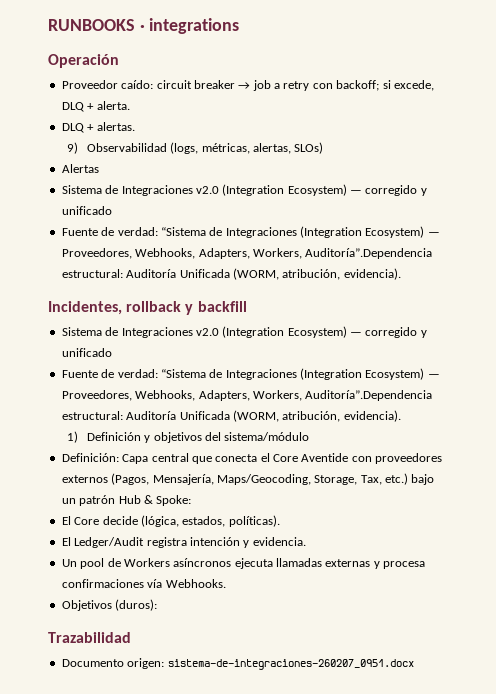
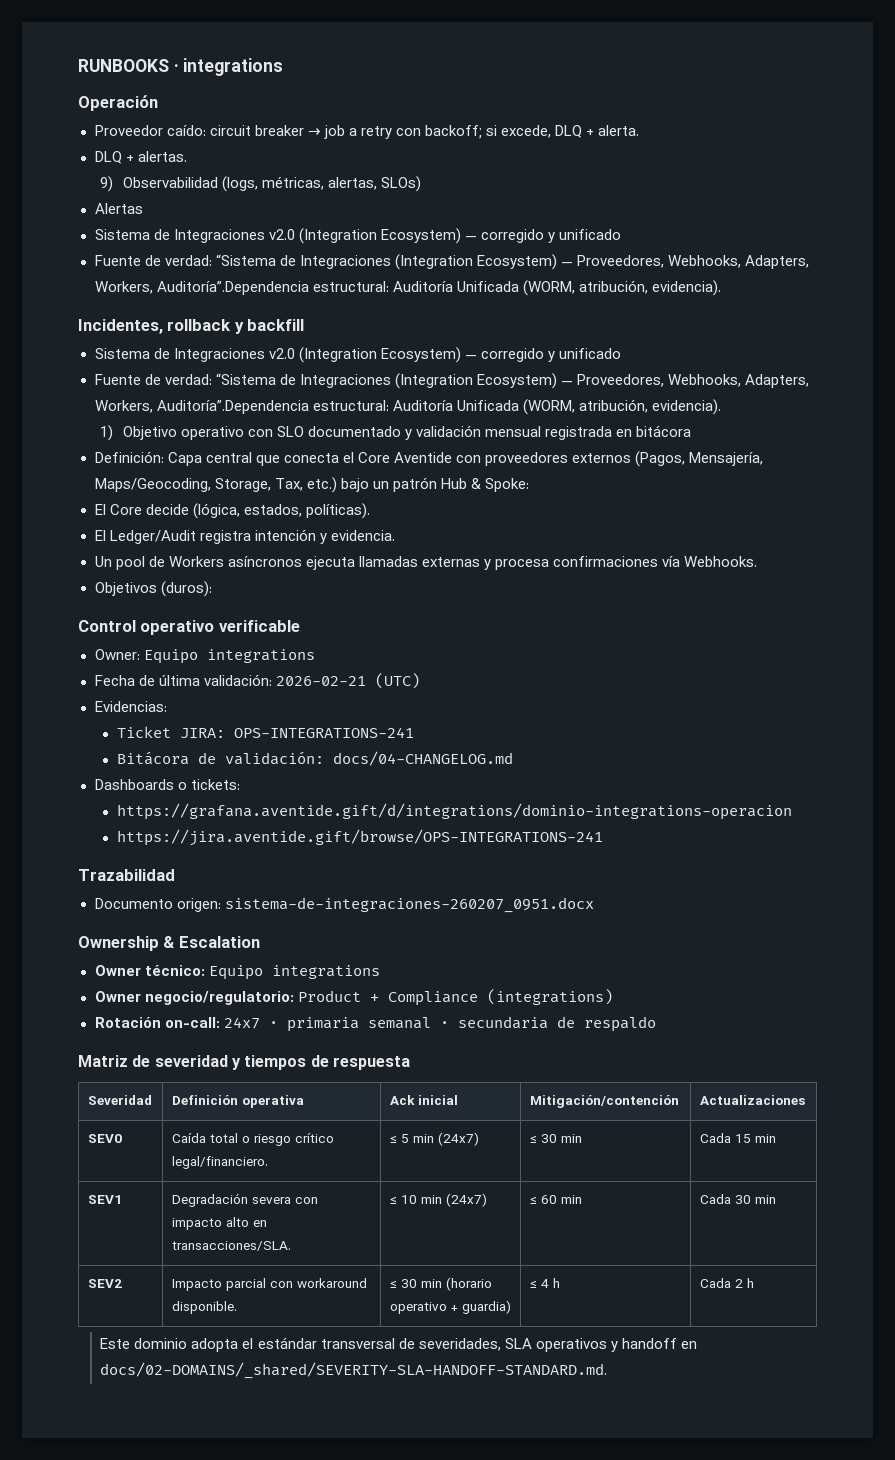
- 1) Definición y objetivos del sistema/módulo
+ 1) Objetivo operativo con SLO documentado y validación mensual registrada en bitácora
+ Control operativo verificable
+ Owner: Equipo integrations
+ Fecha de última validación: 2026-02-21 (UTC)
+ Evidencias:
+ Ticket JIRA: OPS-INTEGRATIONS-241
+ Bitácora de validación: docs/04-CHANGELOG.md
+ Dashboards o tickets:
+ https://grafana.aventide.gift/d/integrations/dominio-integrations-operacion
+ https://jira.aventide.gift/browse/OPS-INTEGRATIONS-241
  Trazabilidad
  Documento origen: sistema-de-integraciones-260207_0951.docx
+ Ownership & Escalation
+ Owner técnico: Equipo integrations
+ Owner negocio/regulatorio: Product + Compliance (integrations)
+ Rotación on-call: 24x7 · primaria semanal · secundaria de respaldo
+ Matriz de severidad y tiempos de respuesta
+ Severidad | Definición operativa | Ack inicial | Mitigación/contención | Actualizaciones
+ SEV0 | Caída total o riesgo crítico legal/financiero. | ≤ 5 min (24x7) | ≤ 30 min | Cada 15 min
+ SEV1 | Degradación severa con impacto alto en transacciones/SLA. | ≤ 10 min (24x7) | ≤ 60 min | Cada 30 min
+ SEV2 | Impacto parcial con workaround disponible. | ≤ 30 min (horario operativo + guardia) | ≤ 4 h | Cada 2 h
+ Este dominio adopta el estándar transversal de severidades, SLA operativos y handoff en docs/02-DOMAINS/_shared/SEVERITY-SLA-HANDOFF-STANDARD.md.

